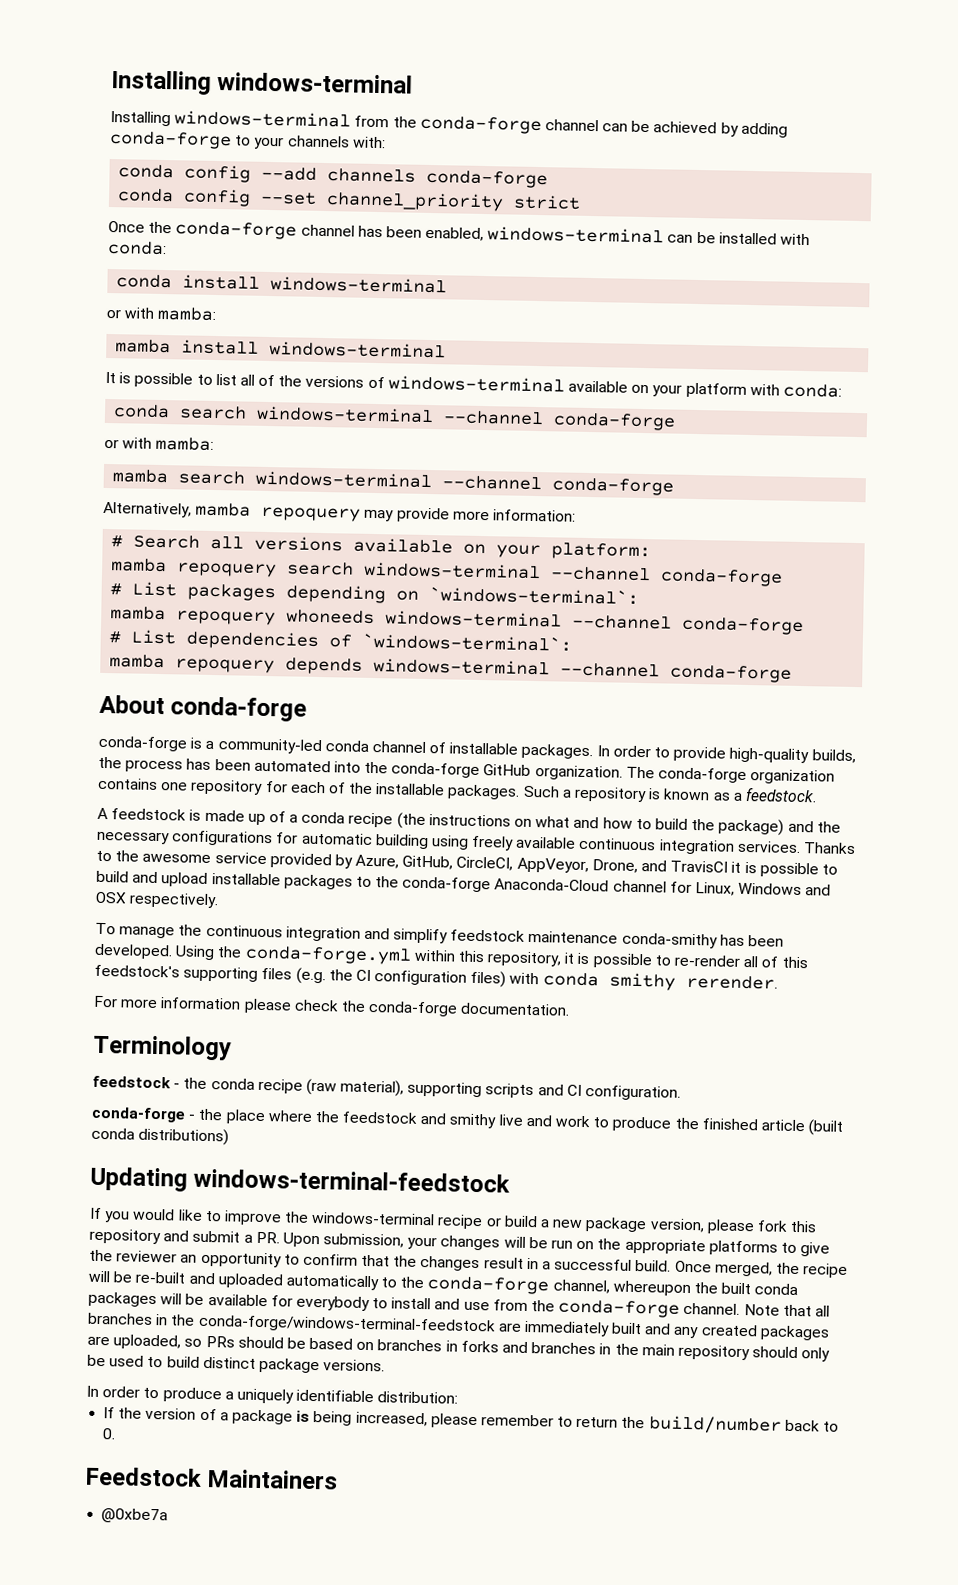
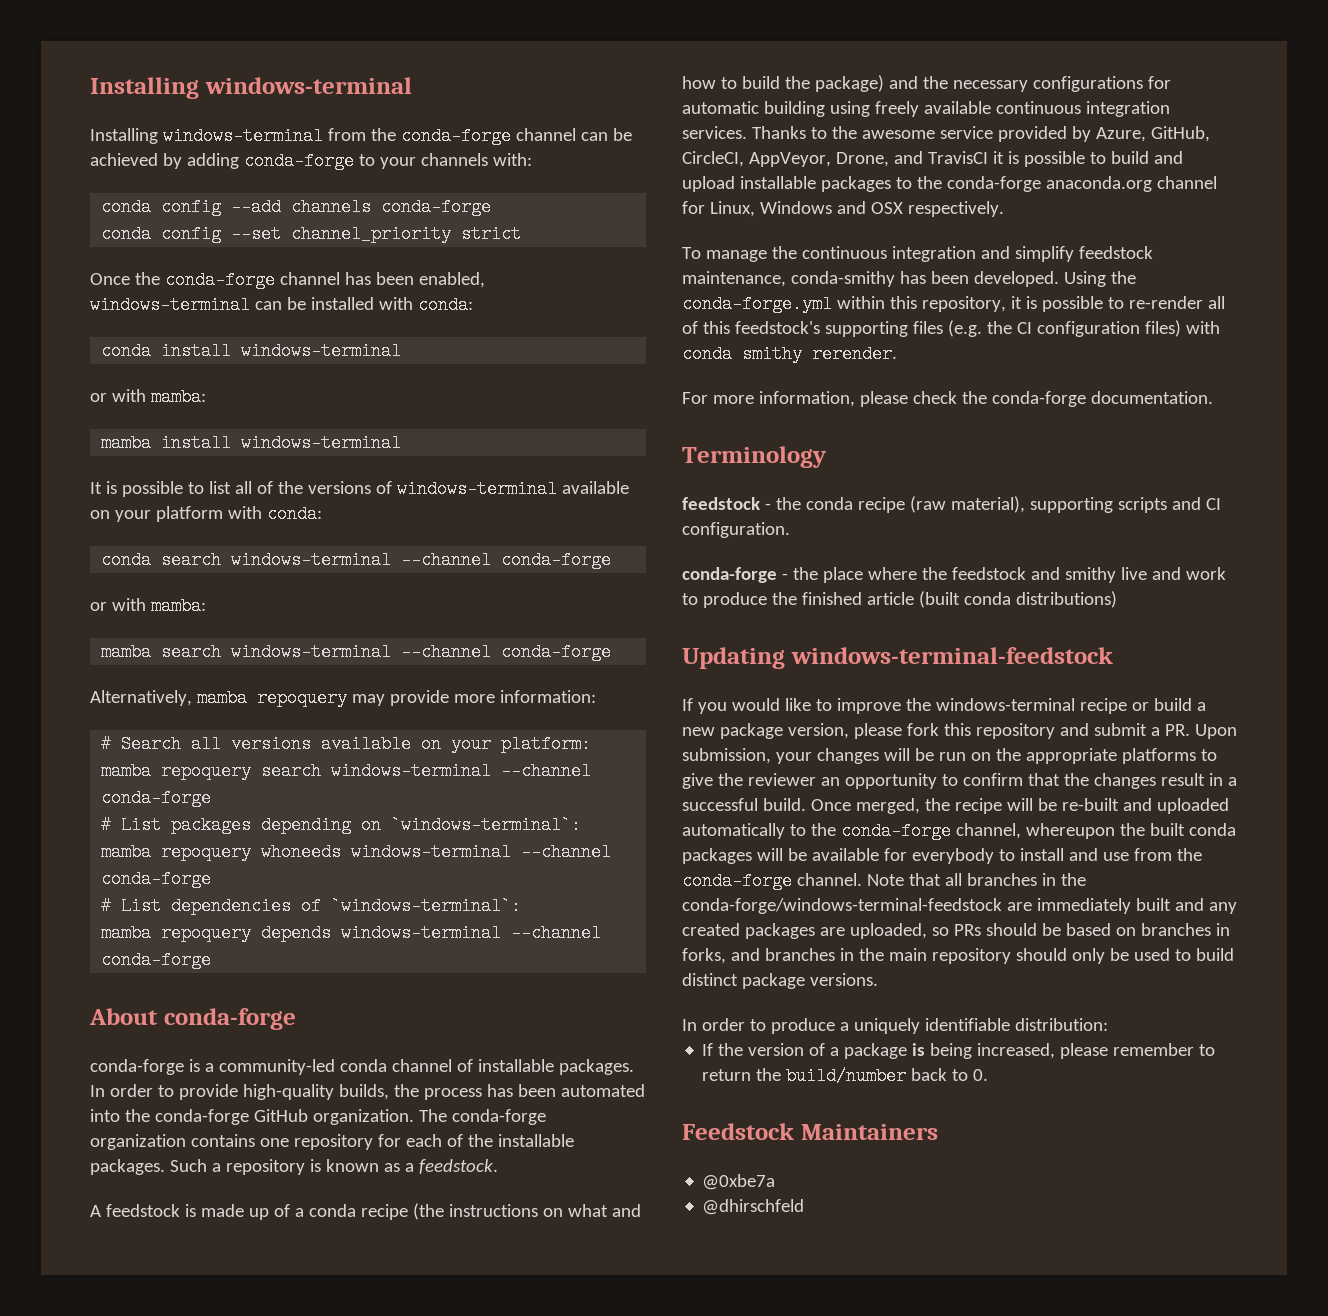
- Thanks to the awesome service provided by Azure, GitHub, CircleCI, AppVeyor, Drone, and TravisCI it is possible to build and upload installable packages to the conda-forge Anaconda-Cloud channel for Linux, Windows and OSX respectively.
+ Thanks to the awesome service provided by Azure, GitHub, CircleCI, AppVeyor, Drone, and TravisCI it is possible to build and upload installable packages to the conda-forge anaconda.org channel for Linux, Windows and OSX respectively.
- To manage the continuous integration and simplify feedstock maintenance conda-smithy has been developed.
+ To manage the continuous integration and simplify feedstock maintenance, conda-smithy has been developed.
- For more information please check the conda-forge documentation.
+ For more information, please check the conda-forge documentation.
- Note that all branches in the conda-forge/windows-terminal-feedstock are immediately built and any created packages are uploaded, so PRs should be based on branches in forks and branches in the main repository should only be used to build distinct package versions.
+ Note that all branches in the conda-forge/windows-terminal-feedstock are immediately built and any created packages are uploaded, so PRs should be based on branches in forks, and branches in the main repository should only be used to build distinct package versions.
+ @dhirschfeld

